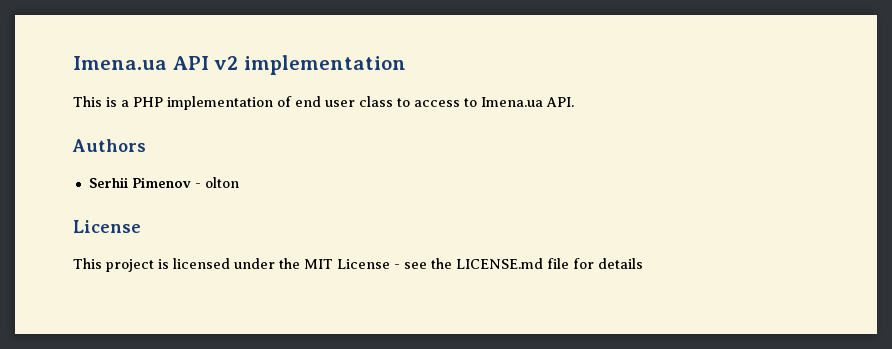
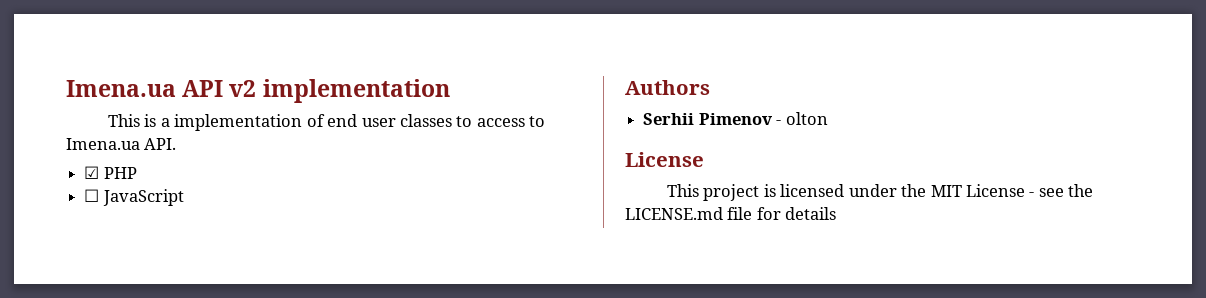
- This is a PHP implementation of end user class to access to Imena.ua API.
+ This is a implementation of end user classes to access to Imena.ua API.
+ ☑ PHP
+ ☐ JavaScript

